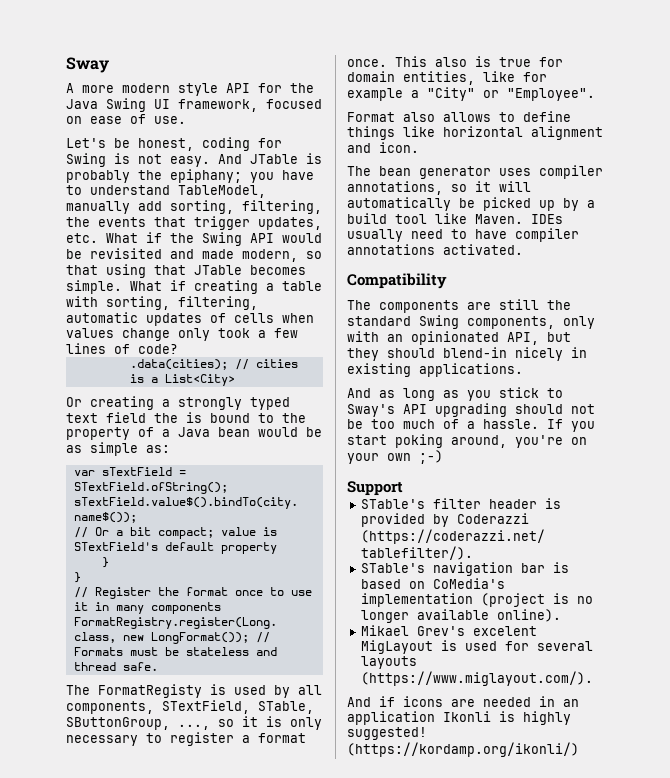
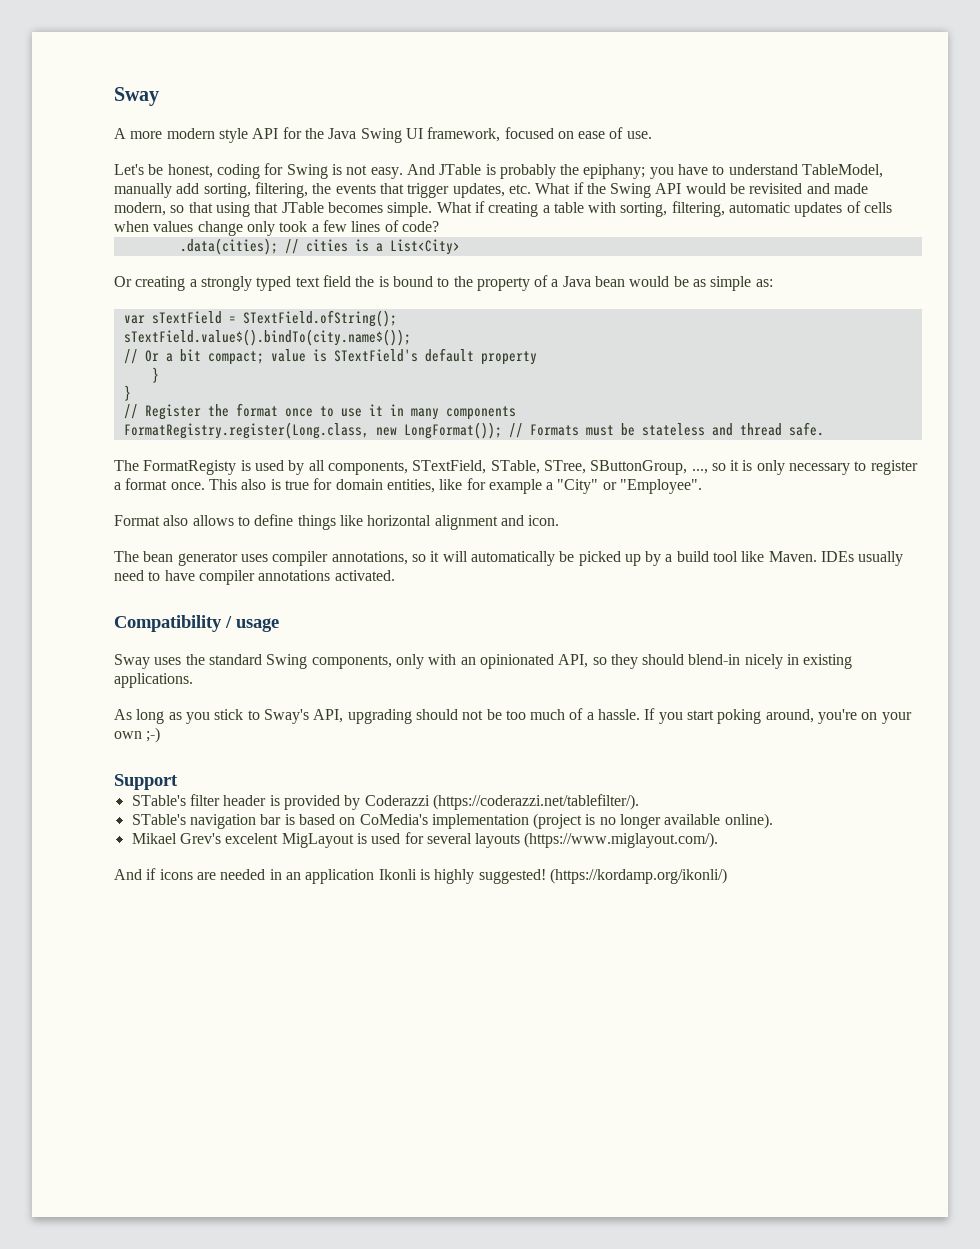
- The FormatRegisty is used by all components, STextField, STable, SButtonGroup, ..., so it is only necessary to register a format once.
+ The FormatRegisty is used by all components, STextField, STable, STree, SButtonGroup, ..., so it is only necessary to register a format once.
- Compatibility
- The components are still the standard Swing components, only with an opinionated API, but they should blend-in nicely in existing applications.
+ Compatibility / usage
+ Sway uses the standard Swing components, only with an opinionated API, so they should blend-in nicely in existing applications.
- And as long as you stick to Sway's API upgrading should not be too much of a hassle.
+ As long as you stick to Sway's API, upgrading should not be too much of a hassle.

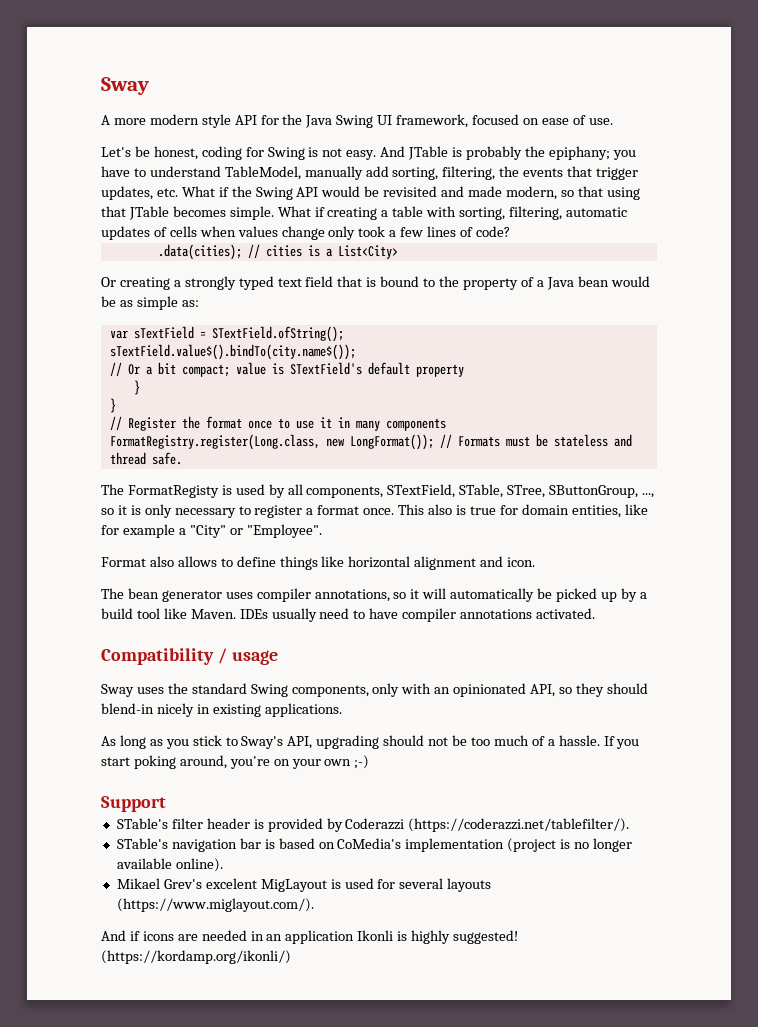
- Or creating a strongly typed text field the is bound to the property of a Java bean would be as simple as:
+ Or creating a strongly typed text field that is bound to the property of a Java bean would be as simple as:

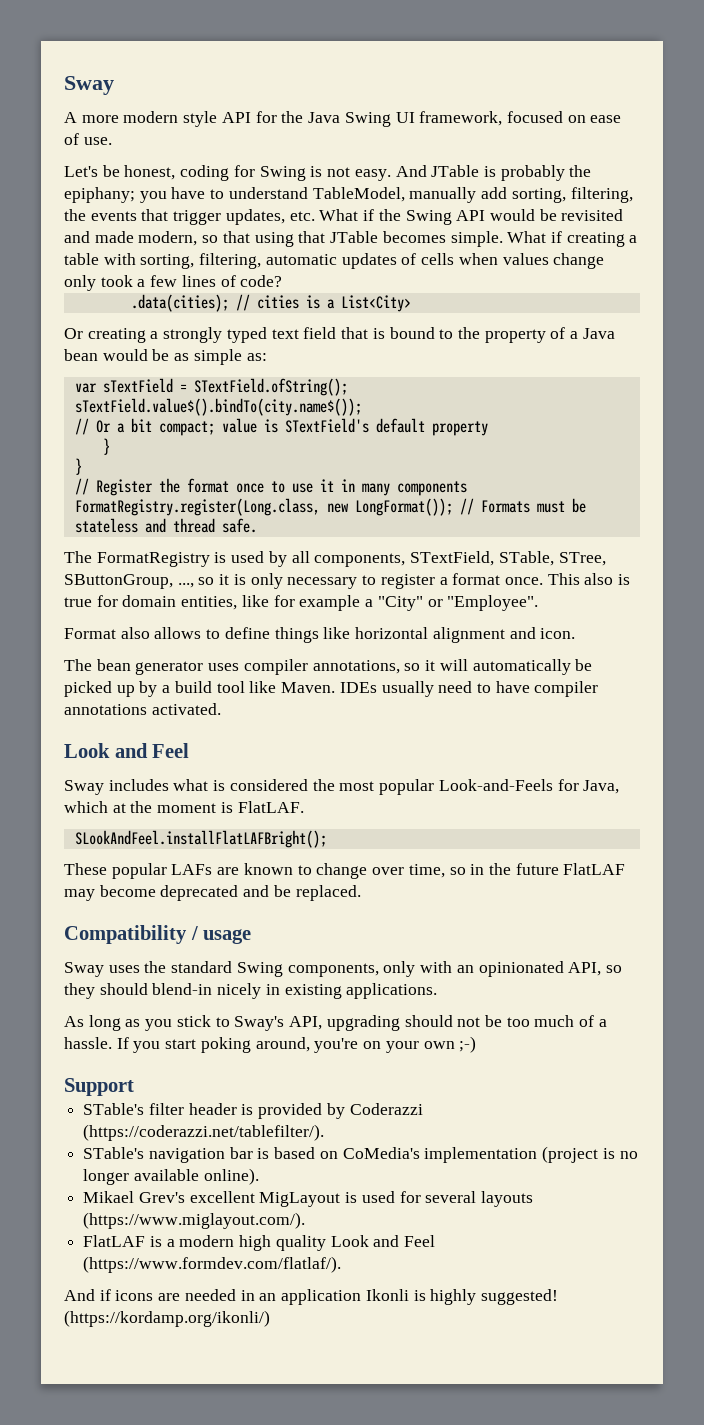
- The FormatRegisty is used by all components, STextField, STable, STree, SButtonGroup, ..., so it is only necessary to register a format once.
+ The FormatRegistry is used by all components, STextField, STable, STree, SButtonGroup, ..., so it is only necessary to register a format once.
  IDEs usually need to have compiler annotations activated.
+ Look and Feel
+ Sway includes what is considered the most popular Look-and-Feels for Java, which at the moment is FlatLAF.
+ SLookAndFeel.installFlatLAFBright();
+ These popular LAFs are known to change over time, so in the future FlatLAF may become deprecated and be replaced.
- Mikael Grev's excelent MigLayout is used for several layouts (https://www.miglayout.com/).
+ Mikael Grev's excellent MigLayout is used for several layouts (https://www.miglayout.com/).
+ FlatLAF is a modern high quality Look and Feel (https://www.formdev.com/flatlaf/).

